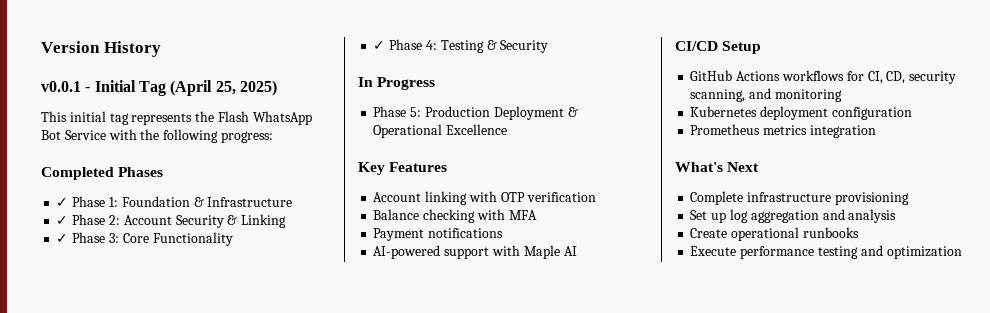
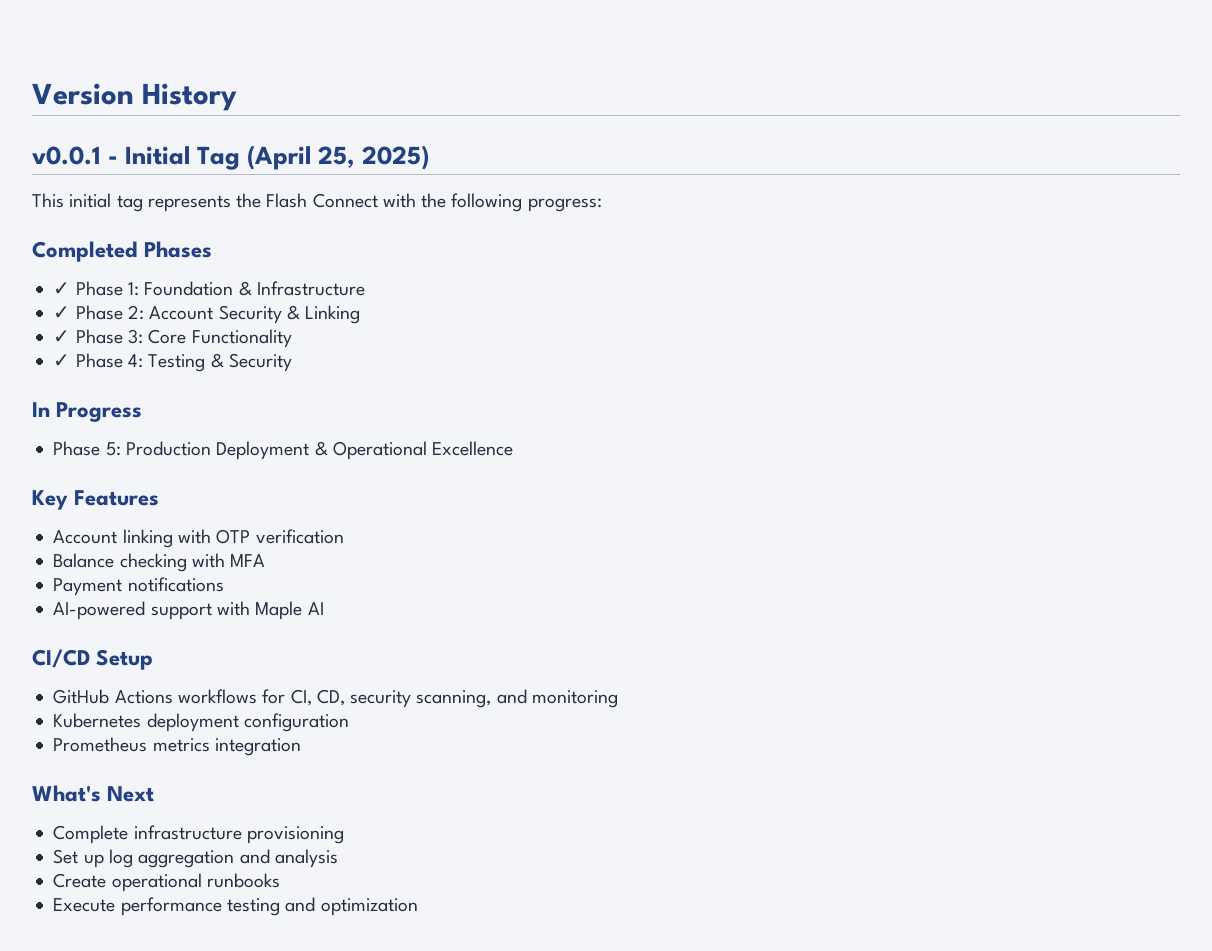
- This initial tag represents the Flash WhatsApp Bot Service with the following progress:
+ This initial tag represents the Flash Connect with the following progress:

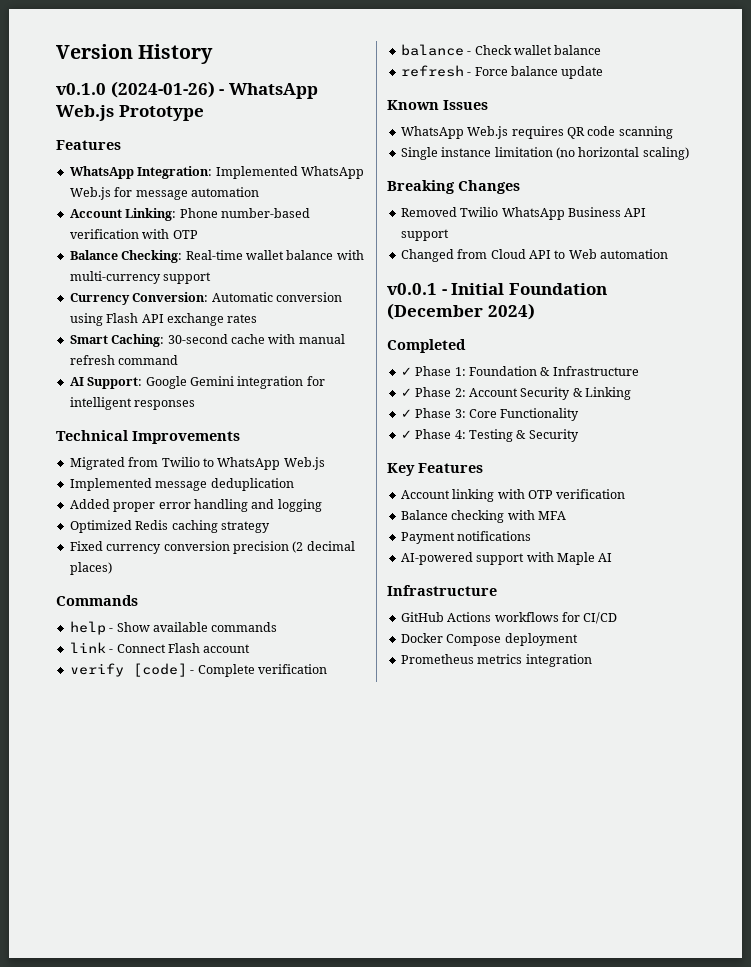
- v0.0.1 - Initial Tag (April 25, 2025)
- This initial tag represents the Flash Connect with the following progress:
+ v0.1.0 (2024-01-26) - WhatsApp Web.js Prototype
+ Features
+ WhatsApp Integration: Implemented WhatsApp Web.js for message automation
+ Account Linking: Phone number-based verification with OTP
+ Balance Checking: Real-time wallet balance with multi-currency support
+ Currency Conversion: Automatic conversion using Flash API exchange rates
+ Smart Caching: 30-second cache with manual refresh command
+ AI Support: Google Gemini integration for intelligent responses
+ Technical Improvements
+ Migrated from Twilio to WhatsApp Web.js
+ Implemented message deduplication
+ Added proper error handling and logging
+ Optimized Redis caching strategy
+ Fixed currency conversion precision (2 decimal places)
+ Commands
+ help - Show available commands
+ link - Connect Flash account
+ verify [code] - Complete verification
+ balance - Check wallet balance
+ refresh - Force balance update
+ Known Issues
+ WhatsApp Web.js requires QR code scanning
+ Single instance limitation (no horizontal scaling)
+ Breaking Changes
+ Removed Twilio WhatsApp Business API support
+ Changed from Cloud API to Web automation
+ v0.0.1 - Initial Foundation (December 2024)
- Completed Phases
+ Completed
- In Progress
- Phase 5: Production Deployment & Operational Excellence
  AI-powered support with Maple AI
- CI/CD Setup
+ Infrastructure
- GitHub Actions workflows for CI, CD, security scanning, and monitoring
- Kubernetes deployment configuration
+ GitHub Actions workflows for CI/CD
+ Docker Compose deployment
- What's Next
- Complete infrastructure provisioning
- Set up log aggregation and analysis
- Create operational runbooks
- Execute performance testing and optimization

